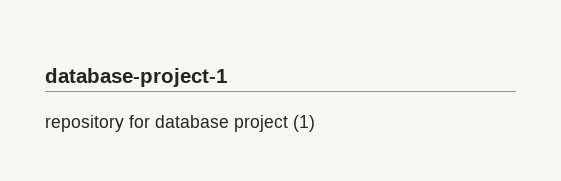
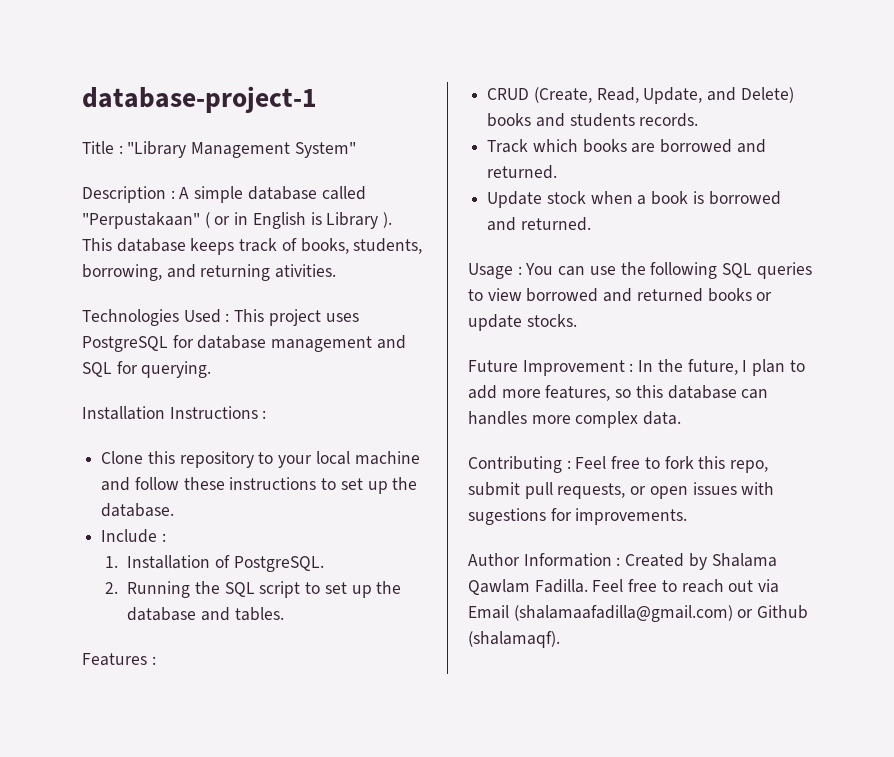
- repository for database project (1)
+ Title : "Library Management System"
+ Description : A simple database called "Perpustakaan" ( or in English is Library ). This database keeps track of books, students, borrowing, and returning ativities.
+ Technologies Used : This project uses PostgreSQL for database management and SQL for querying.
+ Installation Instructions :
+ Clone this repository to your local machine and follow these instructions to set up the database.
+ Include :
+ 1. Installation of PostgreSQL.
+ 2. Running the SQL script to set up the database and tables.
+ Features :
+ CRUD (Create, Read, Update, and Delete) books and students records.
+ Track which books are borrowed and returned.
+ Update stock when a book is borrowed and returned.
+ Usage : You can use the following SQL queries to view borrowed and returned books or update stocks.
+ Future Improvement : In the future, I plan to add more features, so this database can handles more complex data.
+ Contributing : Feel free to fork this repo, submit pull requests, or open issues with sugestions for improvements.
+ Author Information : Created by Shalama Qawlam Fadilla. Feel free to reach out via Email (shalamaafadilla@gmail.com) or Github (shalamaqf).

